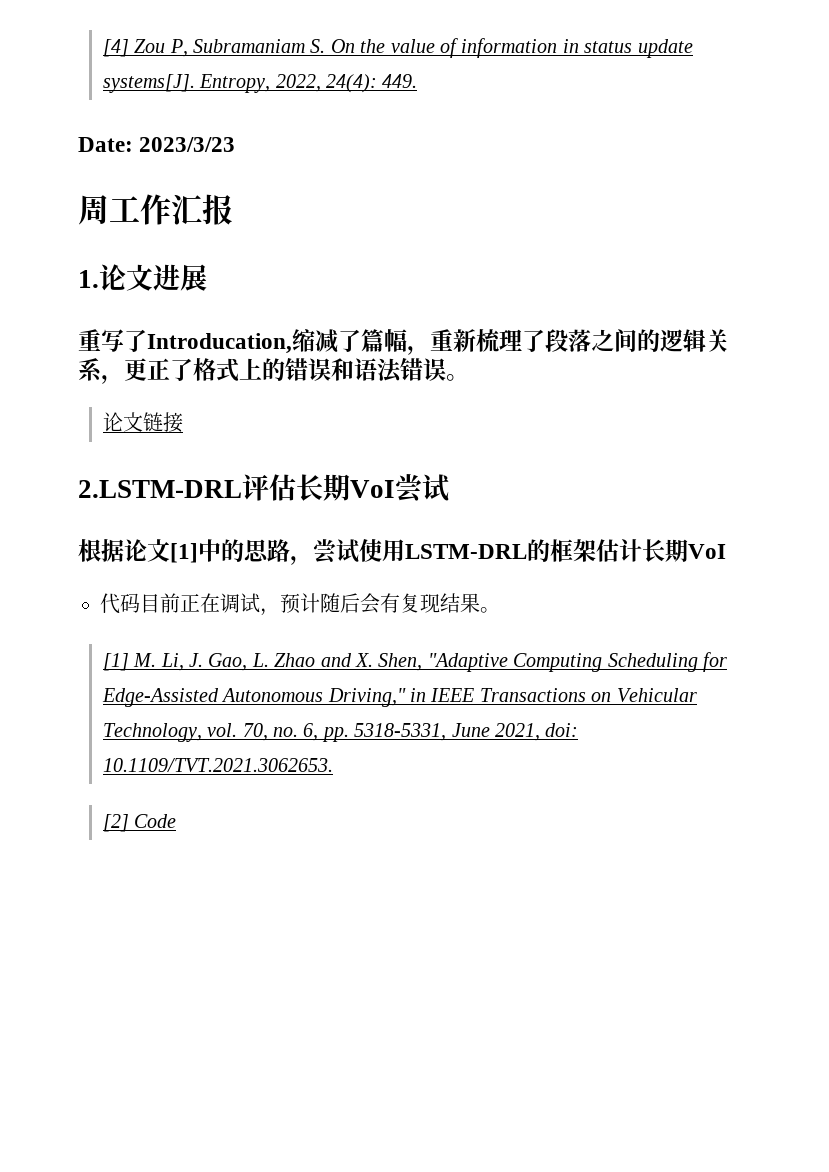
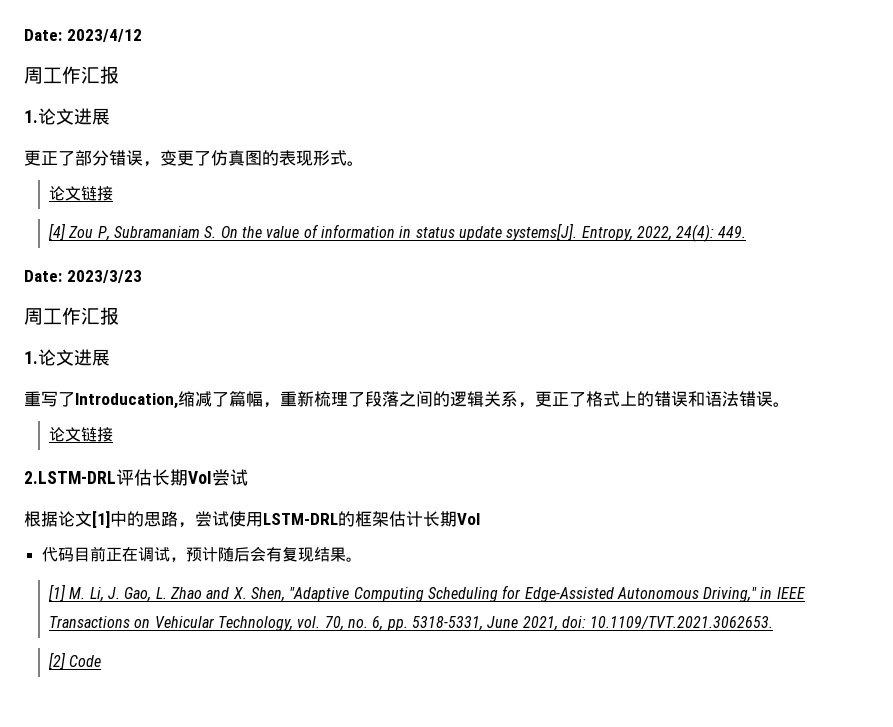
+ Date: 2023/4/12
+ 周工作汇报
+ 1.论文进展
+ 更正了部分错误，变更了仿真图的表现形式。
+ 论文链接

